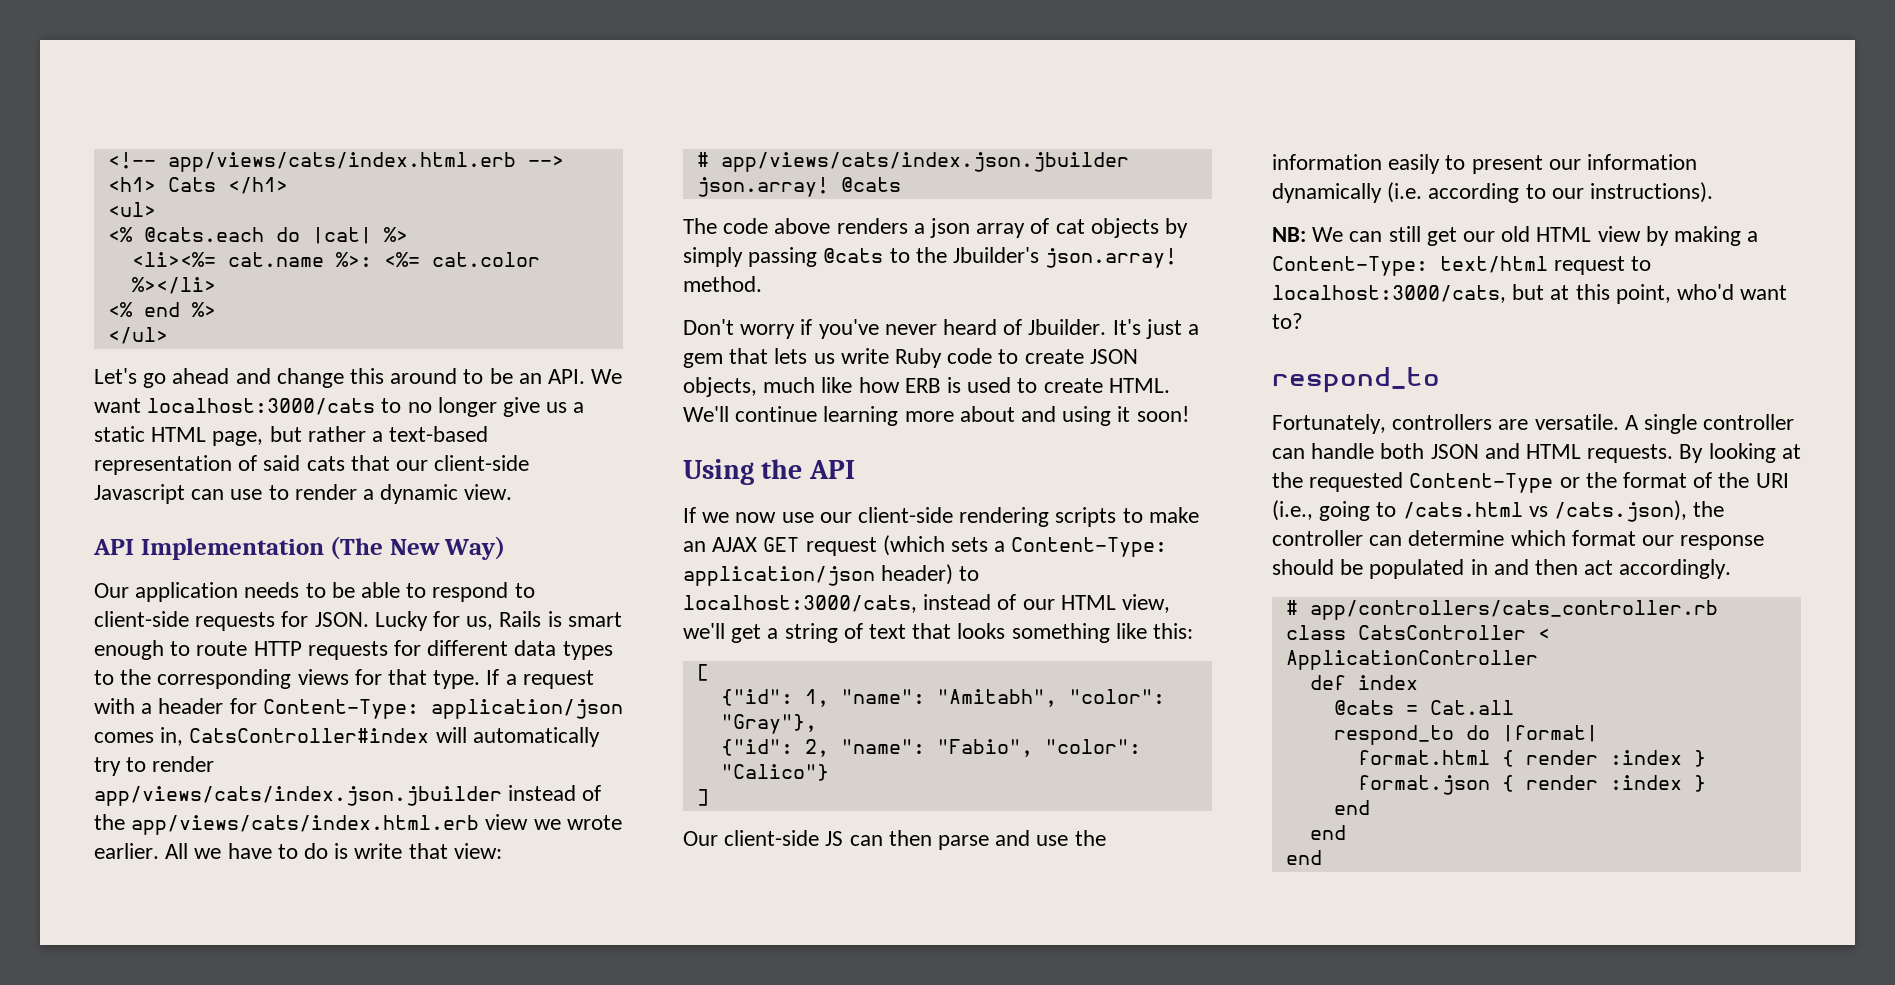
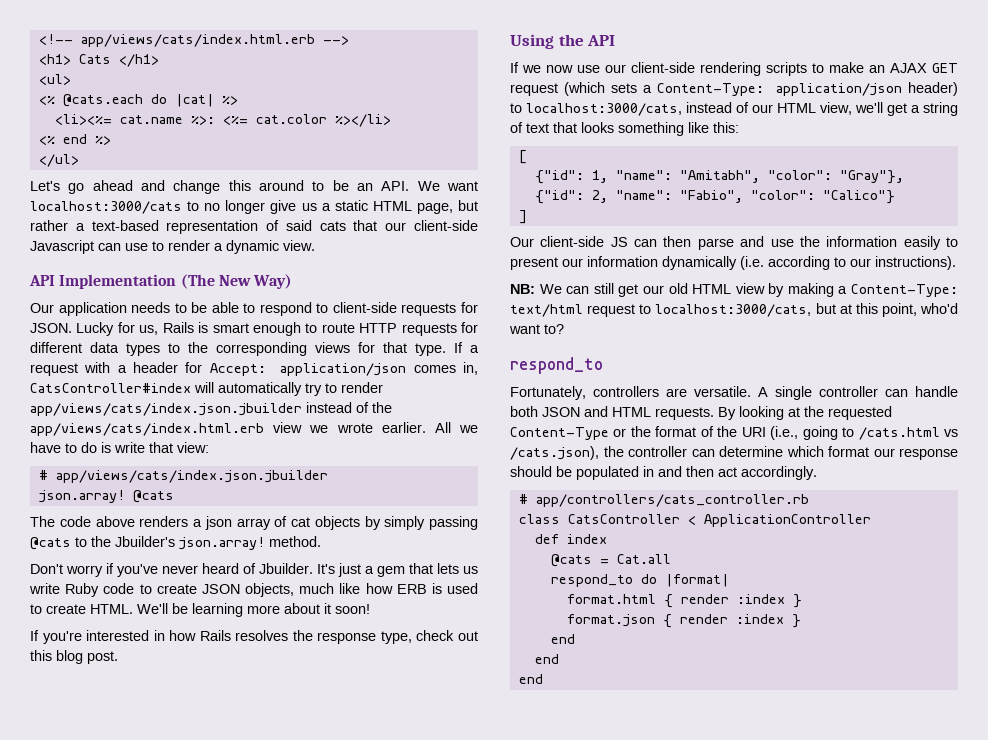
- If a request with a header for Content-Type: application/json comes in, CatsController#index will automatically try to render app/views/cats/index.json.jbuilder instead of the app/views/cats/index.html.erb view we wrote earlier.
+ If a request with a header for Accept: application/json comes in, CatsController#index will automatically try to render app/views/cats/index.json.jbuilder instead of the app/views/cats/index.html.erb view we wrote earlier.
- We'll continue learning more about and using it soon!
+ We'll be learning more about it soon!
+ If you're interested in how Rails resolves the response type, check out this blog post.

